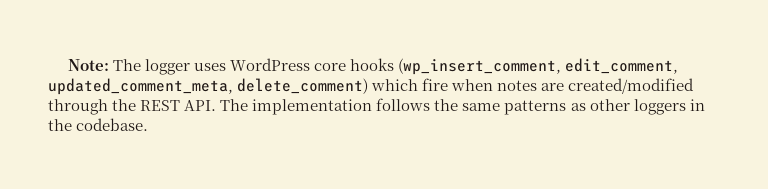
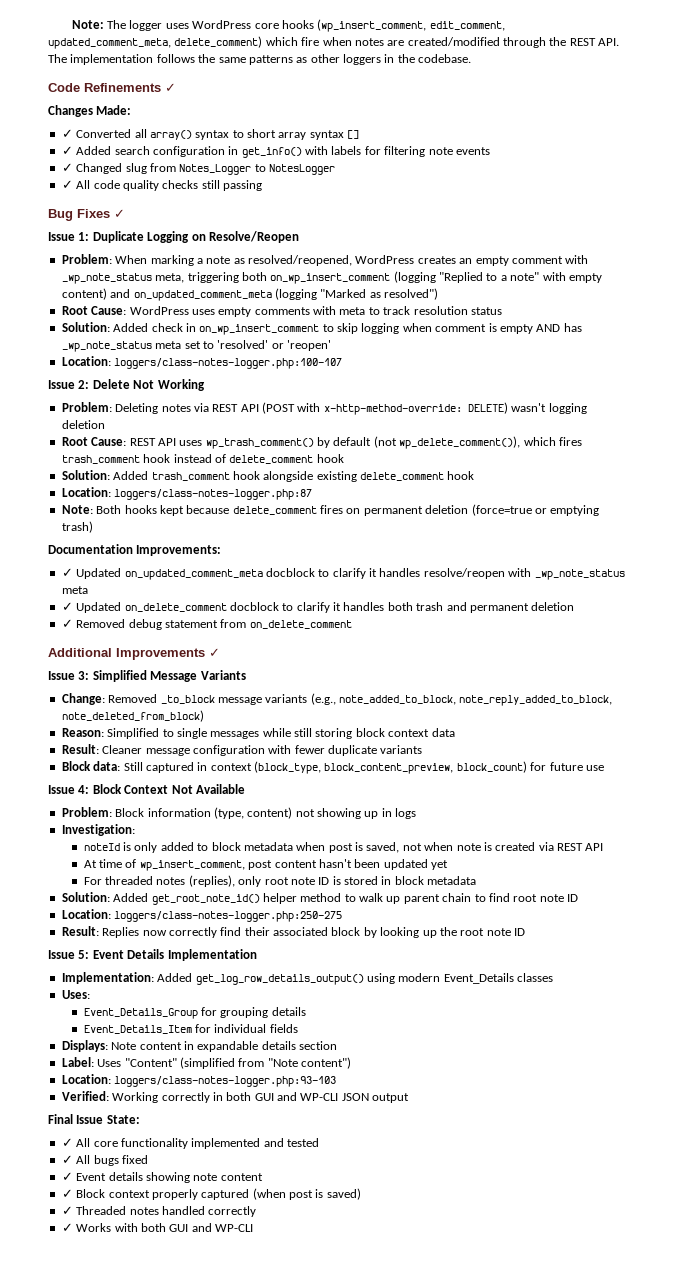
+ Code Refinements ✓
+ Changes Made:
+ ✓ Converted all array() syntax to short array syntax []
+ ✓ Added search configuration in get_info() with labels for filtering note events
+ ✓ Changed slug from Notes_Logger to NotesLogger
+ ✓ All code quality checks still passing
+ Bug Fixes ✓
+ Issue 1: Duplicate Logging on Resolve/Reopen
+ Problem: When marking a note as resolved/reopened, WordPress creates an empty comment with _wp_note_status meta, triggering both on_wp_insert_comment (logging "Replied to a note" with empty content) and on_updated_comment_meta (logging "Marked as resolved")
+ Root Cause: WordPress uses empty comments with meta to track resolution status
+ Solution: Added check in on_wp_insert_comment to skip logging when comment is empty AND has _wp_note_status meta set to 'resolved' or 'reopen'
+ Location: loggers/class-notes-logger.php:100-107
+ Issue 2: Delete Not Working
+ Problem: Deleting notes via REST API (POST with x-http-method-override: DELETE) wasn't logging deletion
+ Root Cause: REST API uses wp_trash_comment() by default (not wp_delete_comment()), which fires trash_comment hook instead of delete_comment hook
+ Solution: Added trash_comment hook alongside existing delete_comment hook
+ Location: loggers/class-notes-logger.php:87
+ Note: Both hooks kept because delete_comment fires on permanent deletion (force=true or emptying trash)
+ Documentation Improvements:
+ ✓ Updated on_updated_comment_meta docblock to clarify it handles resolve/reopen with _wp_note_status meta
+ ✓ Updated on_delete_comment docblock to clarify it handles both trash and permanent deletion
+ ✓ Removed debug statement from on_delete_comment
+ Additional Improvements ✓
+ Issue 3: Simplified Message Variants
+ Change: Removed _to_block message variants (e.g., note_added_to_block, note_reply_added_to_block, note_deleted_from_block)
+ Reason: Simplified to single messages while still storing block context data
+ Result: Cleaner message configuration with fewer duplicate variants
+ Block data: Still captured in context (block_type, block_content_preview, block_count) for future use
+ Issue 4: Block Context Not Available
+ Problem: Block information (type, content) not showing up in logs
+ Investigation:
+ noteId is only added to block metadata when post is saved, not when note is created via REST API
+ At time of wp_insert_comment, post content hasn't been updated yet
+ For threaded notes (replies), only root note ID is stored in block metadata
+ Solution: Added get_root_note_id() helper method to walk up parent chain to find root note ID
+ Location: loggers/class-notes-logger.php:250-275
+ Result: Replies now correctly find their associated block by looking up the root note ID
+ Issue 5: Event Details Implementation
+ Implementation: Added get_log_row_details_output() using modern Event_Details classes
+ Uses:
+ Event_Details_Group for grouping details
+ Event_Details_Item for individual fields
+ Displays: Note content in expandable details section
+ Label: Uses "Content" (simplified from "Note content")
+ Location: loggers/class-notes-logger.php:93-103
+ Verified: Working correctly in both GUI and WP-CLI JSON output
+ Final Issue State:
+ ✓ All core functionality implemented and tested
+ ✓ All bugs fixed
+ ✓ Event details showing note content
+ ✓ Block context properly captured (when post is saved)
+ ✓ Threaded notes handled correctly
+ ✓ Works with both GUI and WP-CLI

